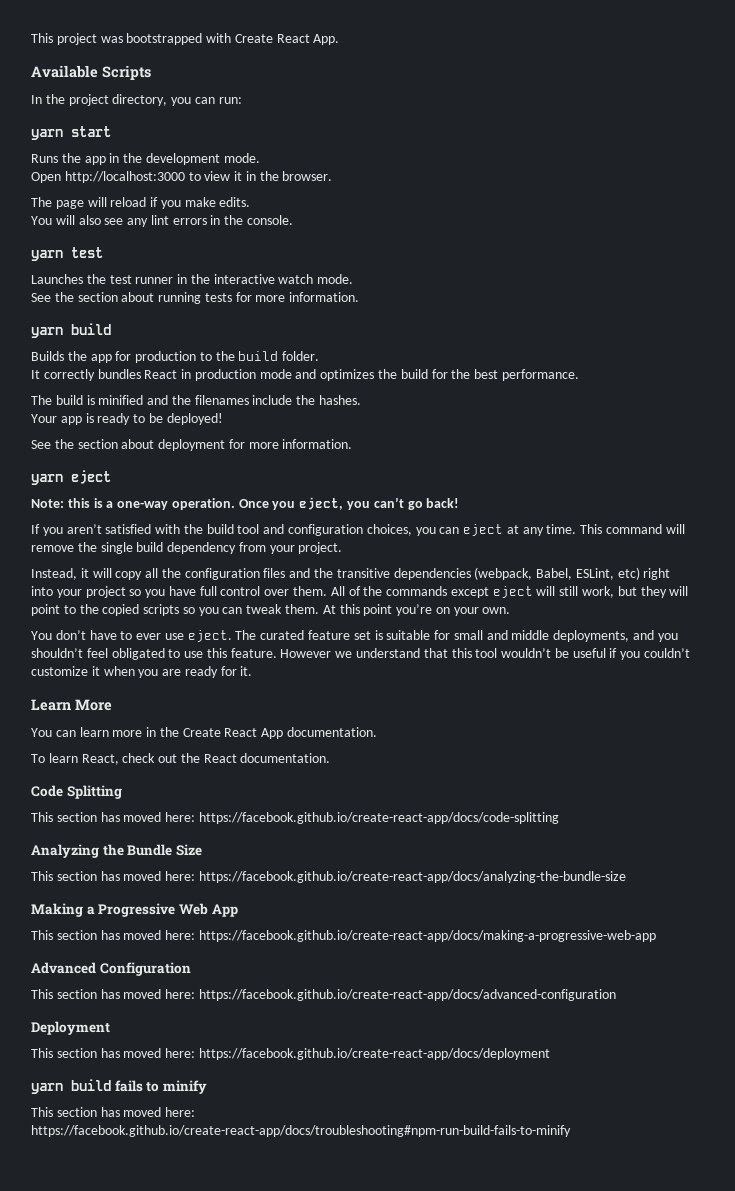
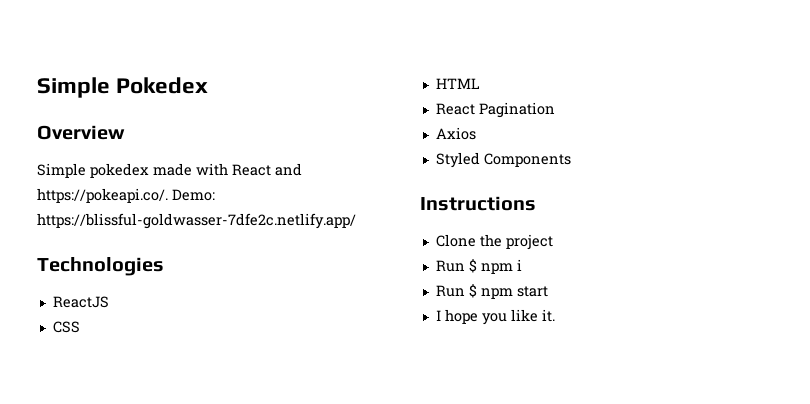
- This project was bootstrapped with Create React App.
- Available Scripts
- In the project directory, you can run:
- yarn start
- Runs the app in the development mode.
- Open http://localhost:3000 to view it in the browser.
- The page will reload if you make edits.
- You will also see any lint errors in the console.
- yarn test
- Launches the test runner in the interactive watch mode.
- See the section about running tests for more information.
- yarn build
- Builds the app for production to the build folder.
- It correctly bundles React in production mode and optimizes the build for the best performance.
- The build is minified and the filenames include the hashes.
- Your app is ready to be deployed!
- See the section about deployment for more information.
- yarn eject
- Note: this is a one-way operation. Once you eject, you can’t go back!
- If you aren’t satisfied with the build tool and configuration choices, you can eject at any time. This command will remove the single build dependency from your project.
- Instead, it will copy all the configuration files and the transitive dependencies (webpack, Babel, ESLint, etc) right into your project so you have full control over them. All of the commands except eject will still work, but they will point to the copied scripts so you can tweak them. At this point you’re on your own.
- You don’t have to ever use eject. The curated feature set is suitable for small and middle deployments, and you shouldn’t feel obligated to use this feature. However we understand that this tool wouldn’t be useful if you couldn’t customize it when you are ready for it.
- Learn More
- You can learn more in the Create React App documentation.
- To learn React, check out the React documentation.
- Code Splitting
- This section has moved here: https://facebook.github.io/create-react-app/docs/code-splitting
- Analyzing the Bundle Size
- This section has moved here: https://facebook.github.io/create-react-app/docs/analyzing-the-bundle-size
- Making a Progressive Web App
- This section has moved here: https://facebook.github.io/create-react-app/docs/making-a-progressive-web-app
- Advanced Configuration
- This section has moved here: https://facebook.github.io/create-react-app/docs/advanced-configuration
- Deployment
- This section has moved here: https://facebook.github.io/create-react-app/docs/deployment
- yarn build fails to minify
- This section has moved here: https://facebook.github.io/create-react-app/docs/troubleshooting#npm-run-build-fails-to-minify
+ Simple Pokedex
+ Overview
+ Simple pokedex made with React and https://pokeapi.co/. Demo: https://blissful-goldwasser-7dfe2c.netlify.app/
+ Technologies
+ ReactJS
+ CSS
+ HTML
+ React Pagination
+ Axios
+ Styled Components
+ Instructions
+ Clone the project
+ Run $ npm i
+ Run $ npm start
+ I hope you like it.

